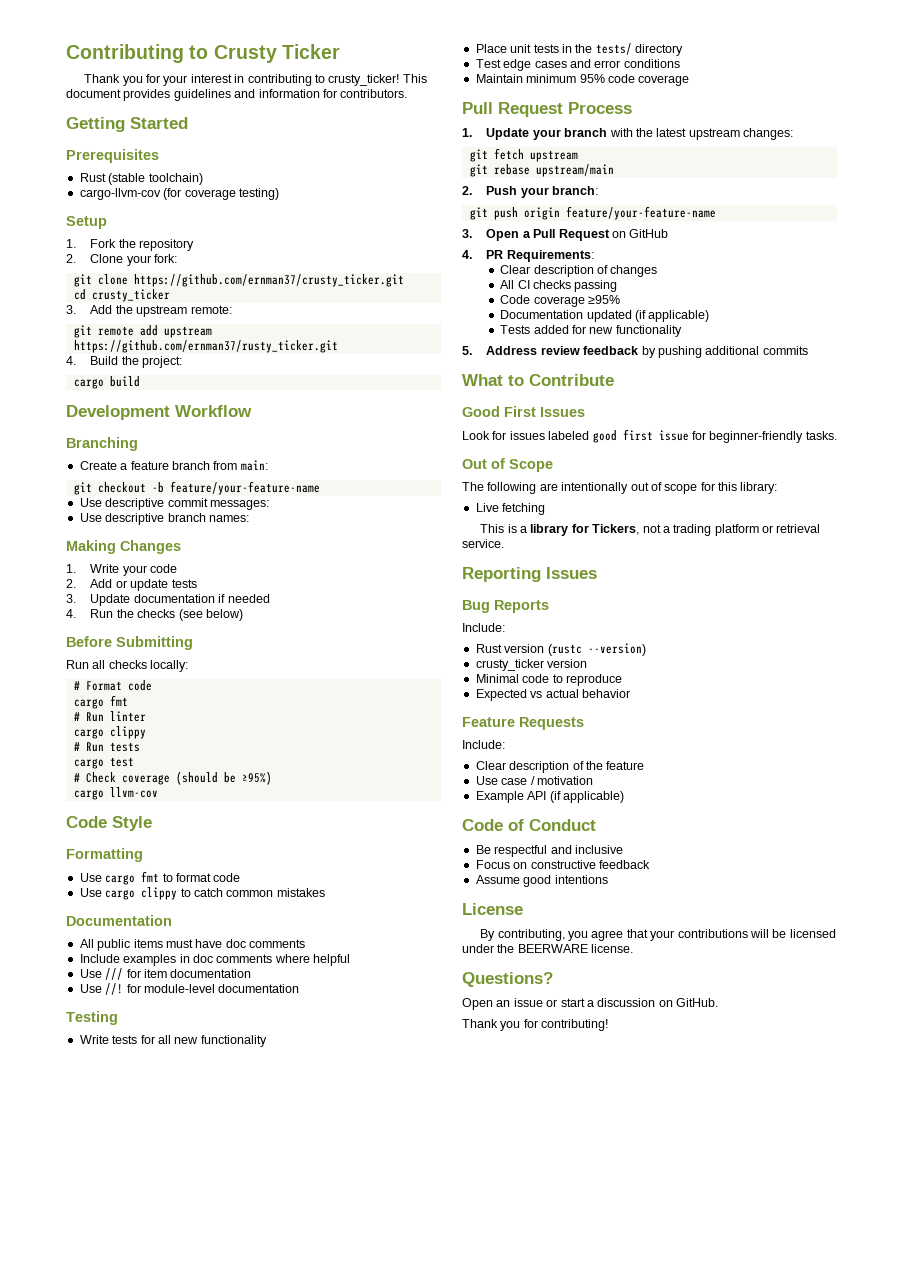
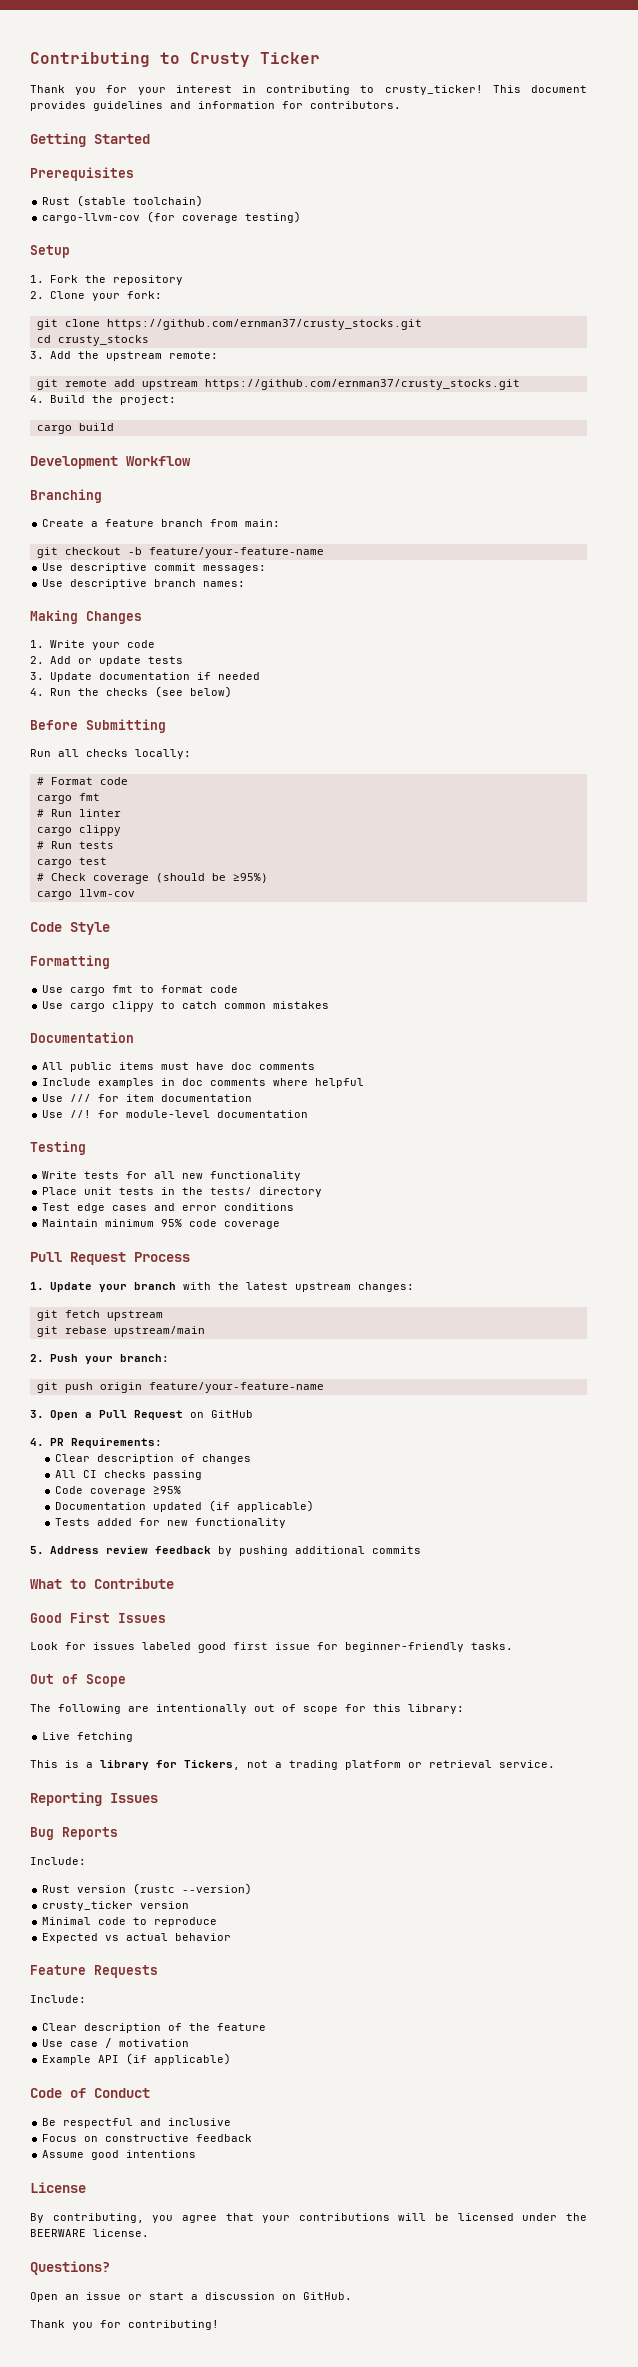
- git clone https://github.com/ernman37/crusty_ticker.git
+ git clone https://github.com/ernman37/crusty_stocks.git
- cd crusty_ticker
+ cd crusty_stocks
- git remote add upstream https://github.com/ernman37/rusty_ticker.git
+ git remote add upstream https://github.com/ernman37/crusty_stocks.git

